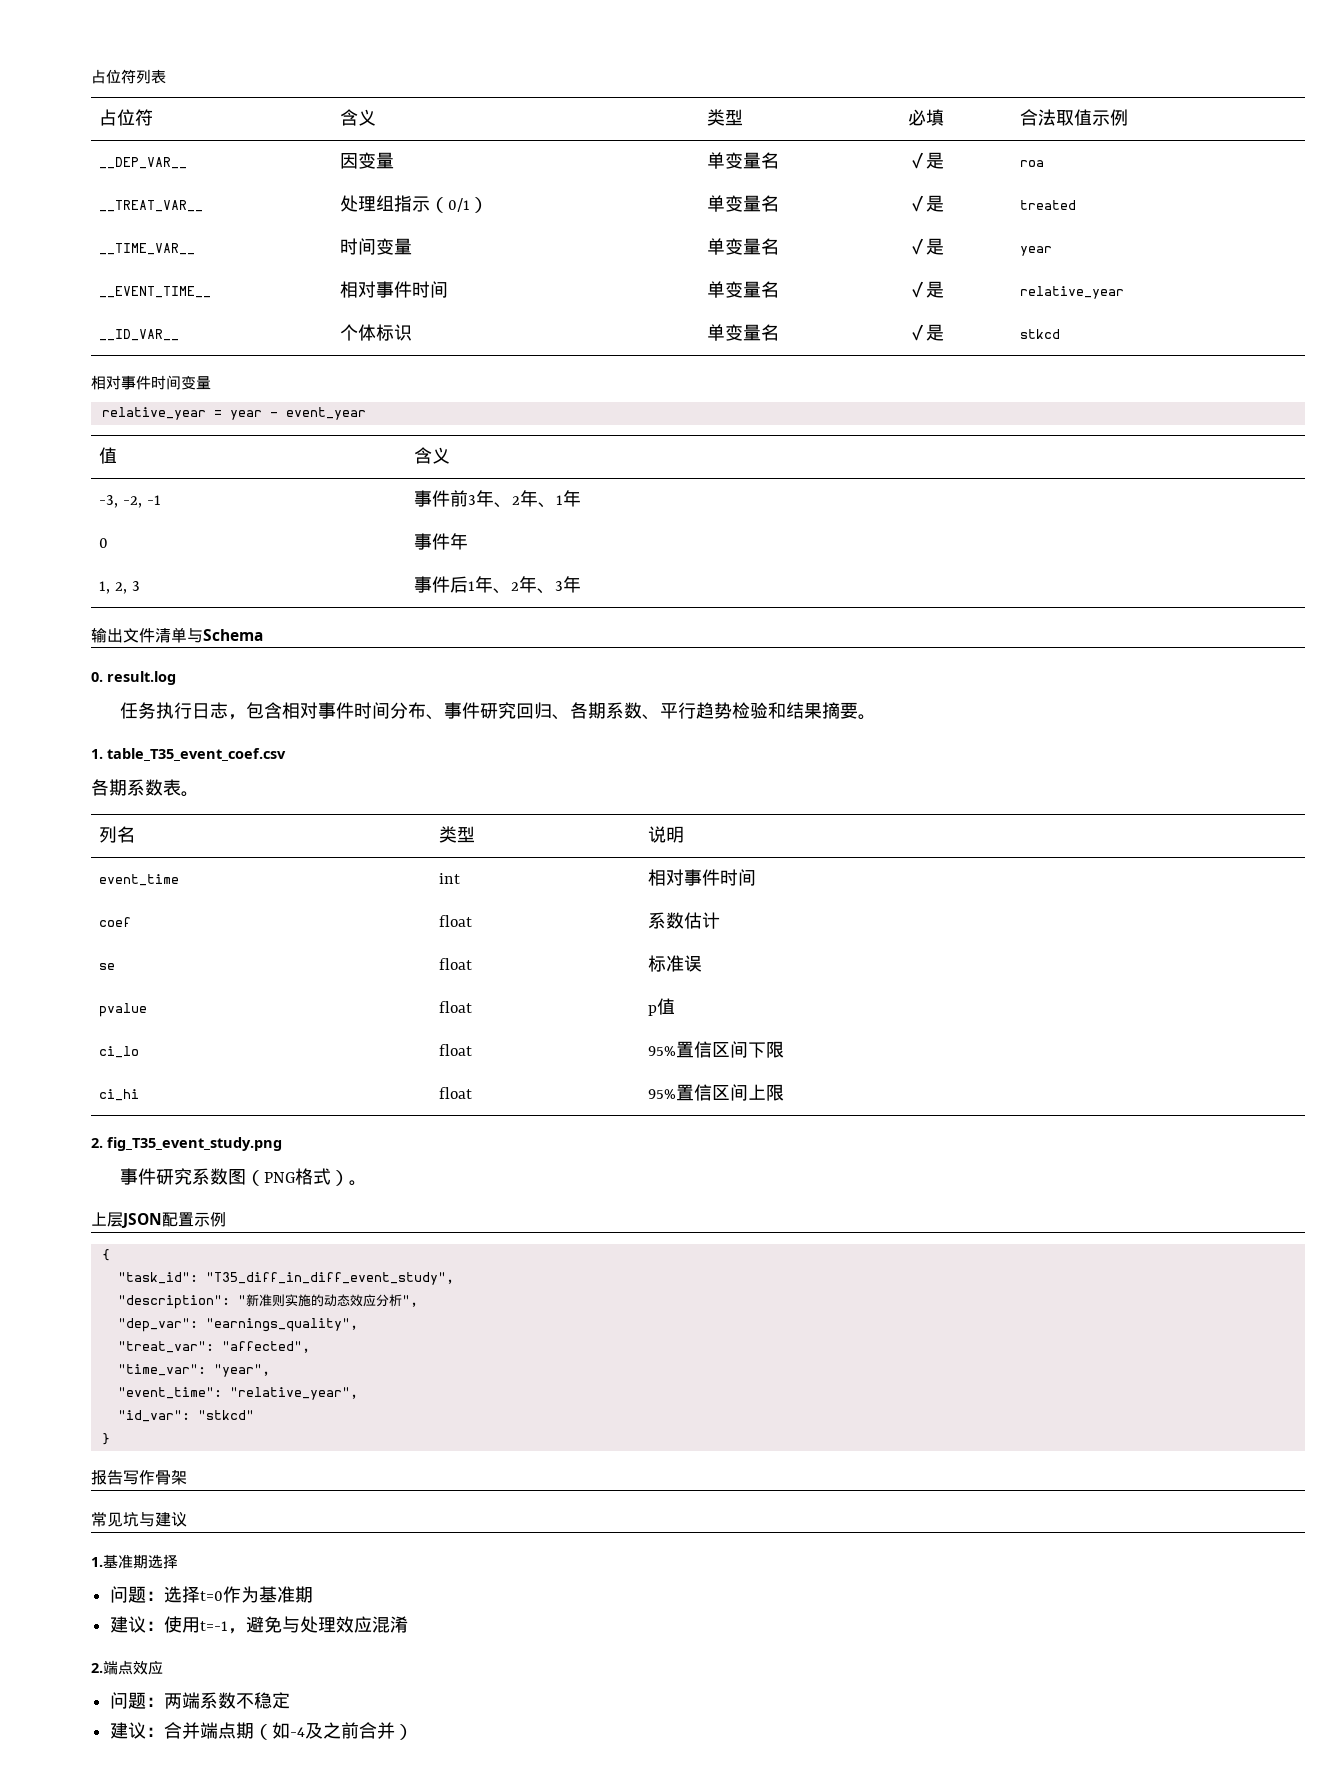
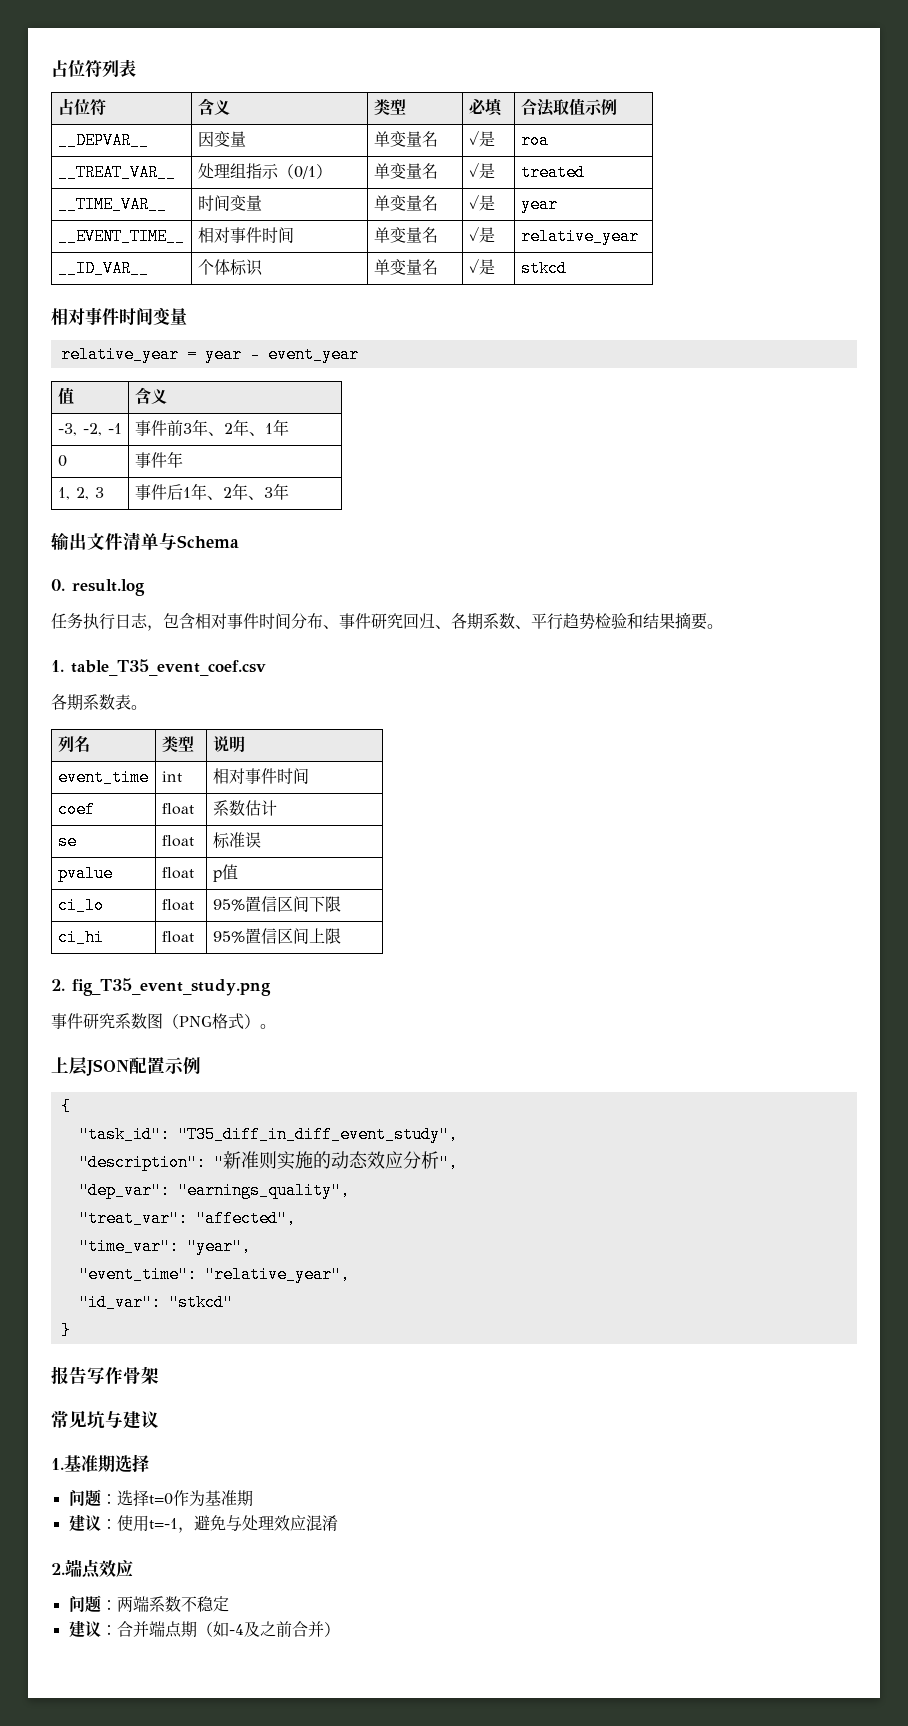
- __DEP_VAR__ | 因变量 | 单变量名 | ✓是 | roa
+ __DEPVAR__ | 因变量 | 单变量名 | ✓是 | roa

